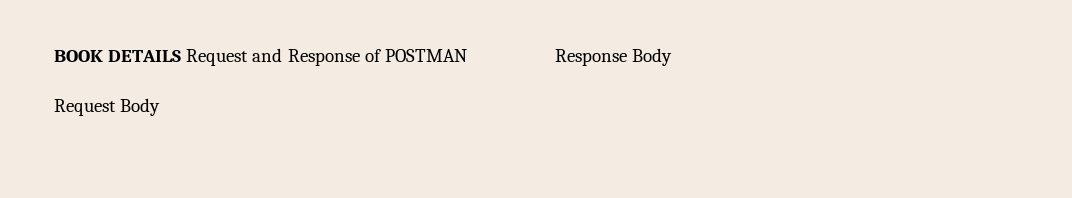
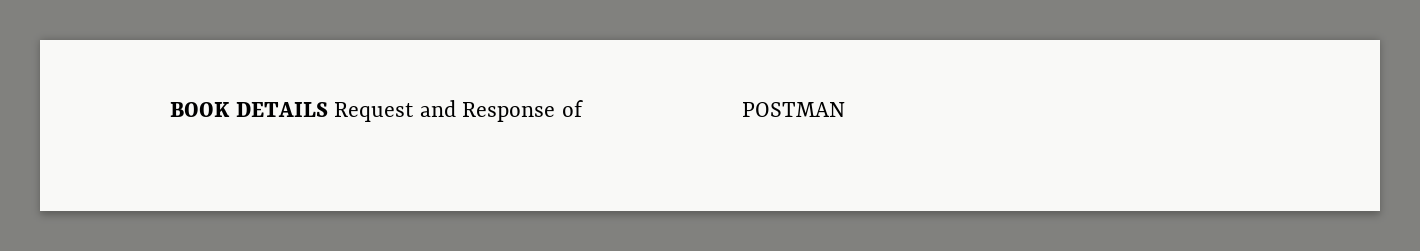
- Request Body
- Response Body

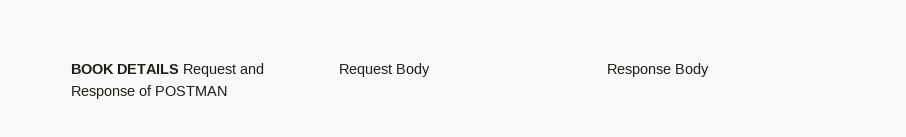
+ Request Body
+ Response Body

